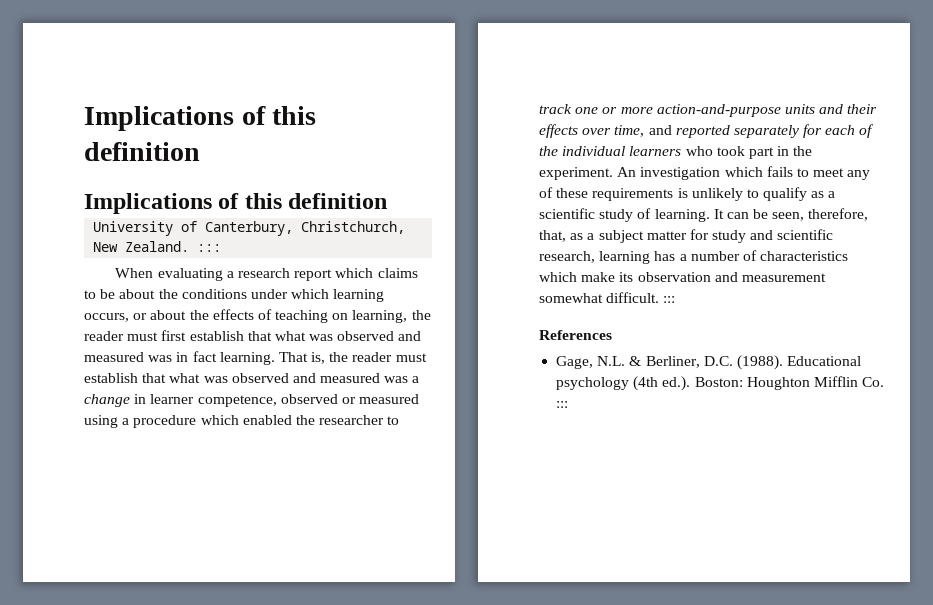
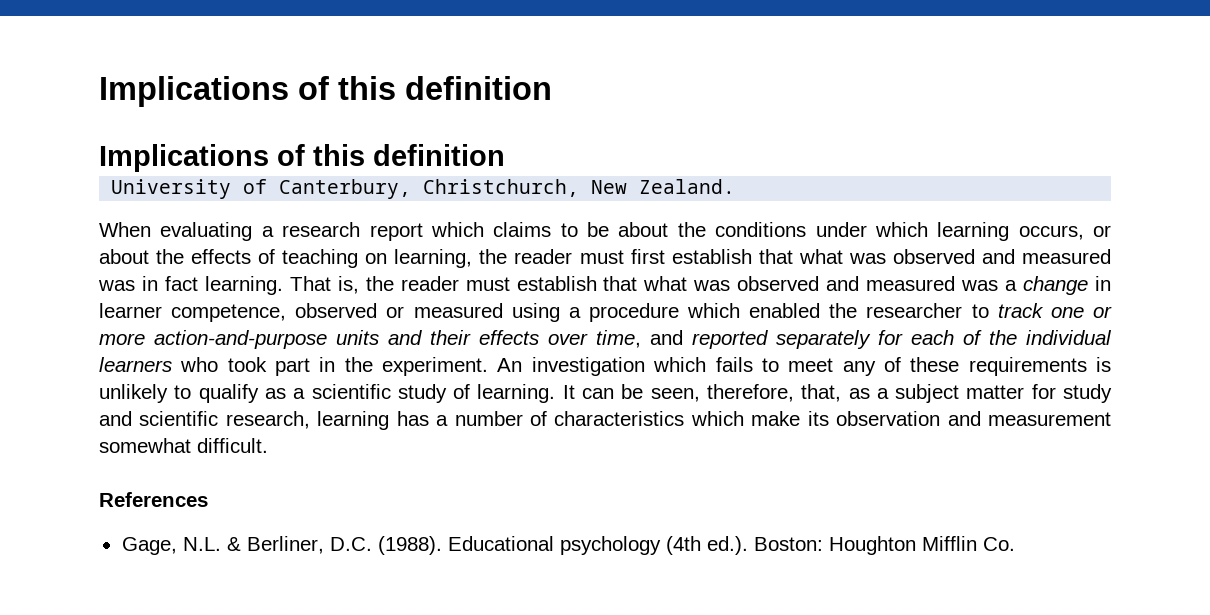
- University of Canterbury, Christchurch, New Zealand. :::
+ University of Canterbury, Christchurch, New Zealand.
- It can be seen, therefore, that, as a subject matter for study and scientific research, learning has a number of characteristics which make its observation and measurement somewhat difficult. :::
+ It can be seen, therefore, that, as a subject matter for study and scientific research, learning has a number of characteristics which make its observation and measurement somewhat difficult.
- Educational psychology (4th ed.). Boston: Houghton Mifflin Co. :::
+ Educational psychology (4th ed.). Boston: Houghton Mifflin Co.

